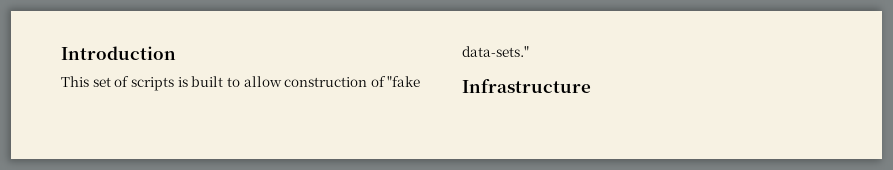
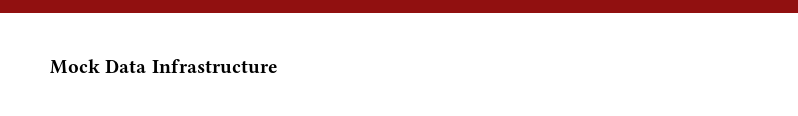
- Introduction
- This set of scripts is built to allow construction of "fake data-sets."
- Infrastructure
+ Mock Data Infrastructure

